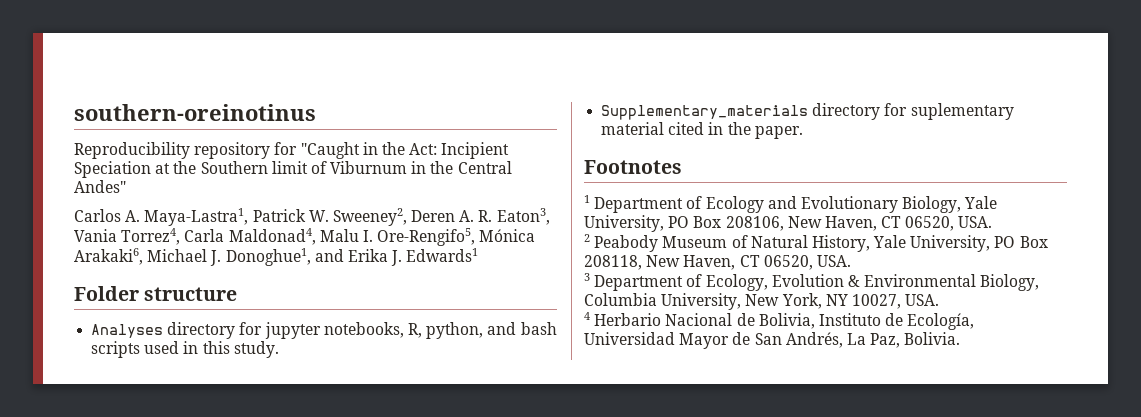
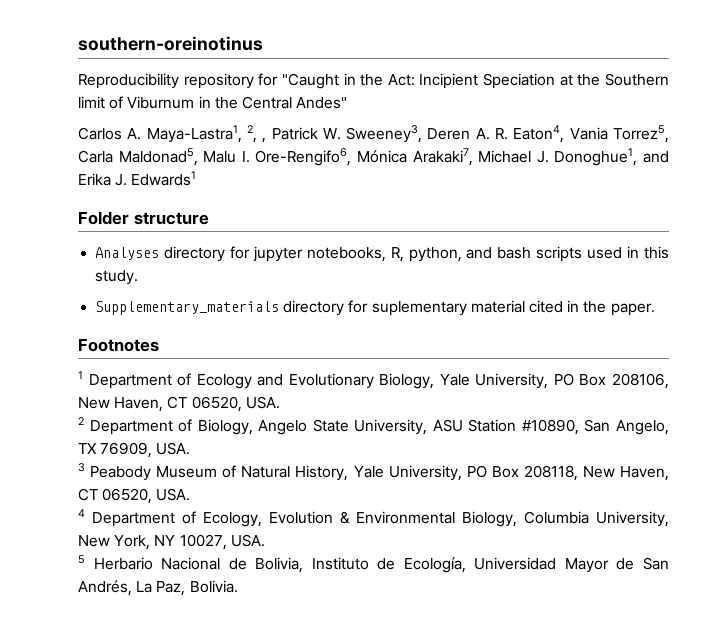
- Carlos A. Maya-Lastra1, Patrick W. Sweeney2, Deren A. R. Eaton3, Vania Torrez4, Carla Maldonad4, Malu I. Ore-Rengifo5, Mónica Arakaki6, Michael J. Donoghue1, and Erika J. Edwards1
+ Carlos A. Maya-Lastra1, 2, , Patrick W. Sweeney3, Deren A. R. Eaton4, Vania Torrez5, Carla Maldonad5, Malu I. Ore-Rengifo6, Mónica Arakaki7, Michael J. Donoghue1, and Erika J. Edwards1
- 2 Peabody Museum of Natural History, Yale University, PO Box 208118, New Haven, CT 06520, USA.
+ 2 Department of Biology, Angelo State University, ASU Station #10890, San Angelo, TX 76909, USA.
+ 3 Peabody Museum of Natural History, Yale University, PO Box 208118, New Haven, CT 06520, USA.
- 3 Department of Ecology, Evolution & Environmental Biology, Columbia University, New York, NY 10027, USA.
+ 4 Department of Ecology, Evolution & Environmental Biology, Columbia University, New York, NY 10027, USA.
- 4 Herbario Nacional de Bolivia, Instituto de Ecología, Universidad Mayor de San Andrés, La Paz, Bolivia.
+ 5 Herbario Nacional de Bolivia, Instituto de Ecología, Universidad Mayor de San Andrés, La Paz, Bolivia.

